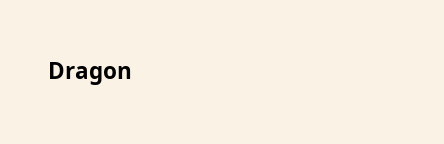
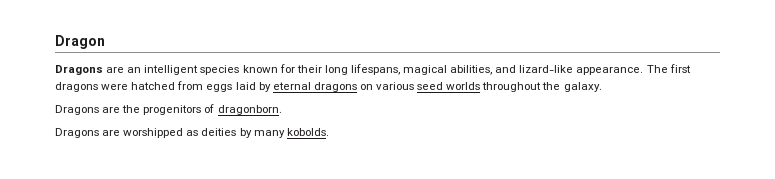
+ Dragons are an intelligent species known for their long lifespans, magical abilities, and lizard-like appearance. The first dragons were hatched from eggs laid by eternal dragons on various seed worlds throughout the galaxy.
+ Dragons are the progenitors of dragonborn.
+ Dragons are worshipped as deities by many kobolds.

